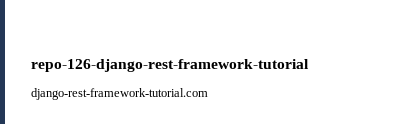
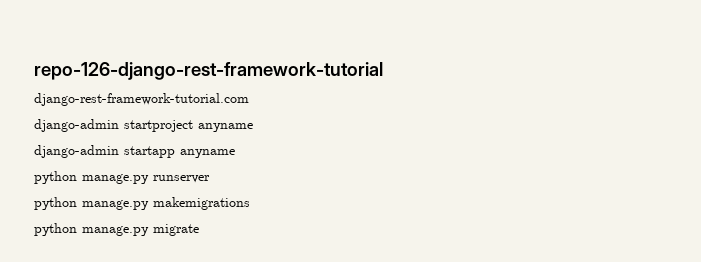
+ django-admin startproject anyname
+ django-admin startapp anyname
+ python manage.py runserver
+ python manage.py makemigrations
+ python manage.py migrate

